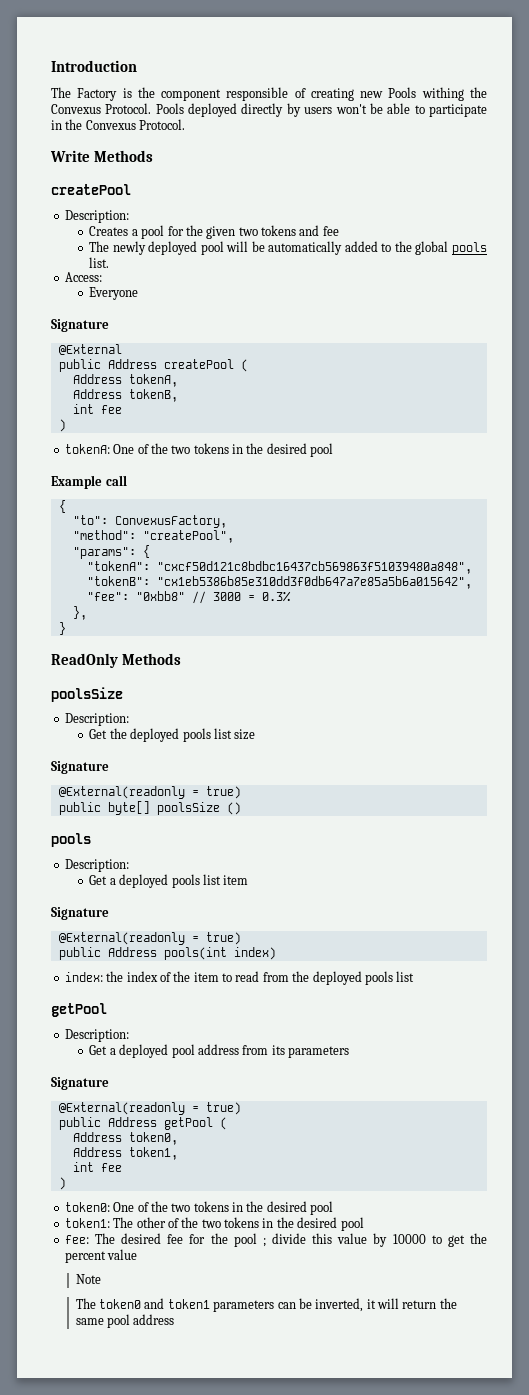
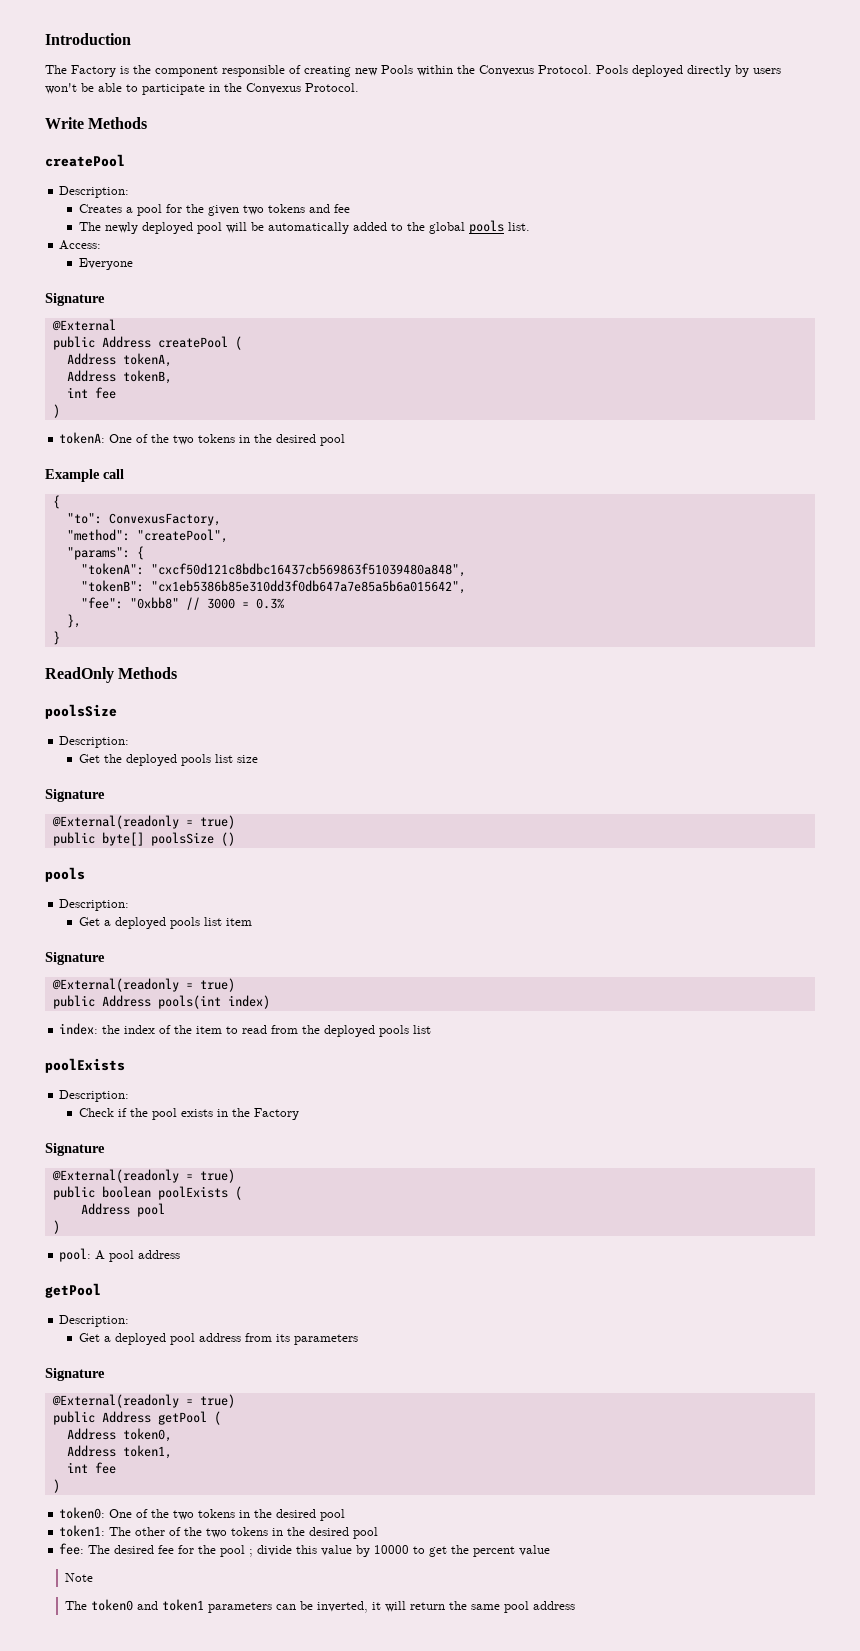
- The Factory is the component responsible of creating new Pools withing the Convexus Protocol.
+ The Factory is the component responsible of creating new Pools within the Convexus Protocol.
  index: the index of the item to read from the deployed pools list
+ poolExists
+ Description:
+ Check if the pool exists in the Factory
+ Signature
+ @External(readonly = true)
+ public boolean poolExists (
+ Address pool
+ )
+ pool: A pool address

